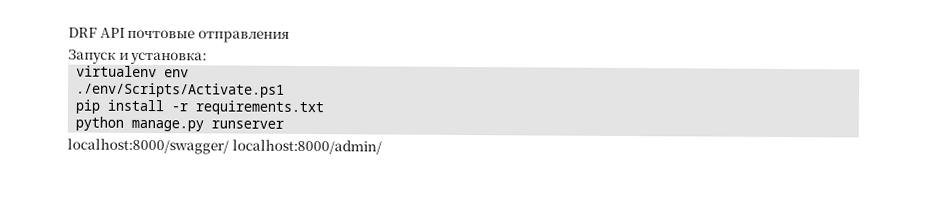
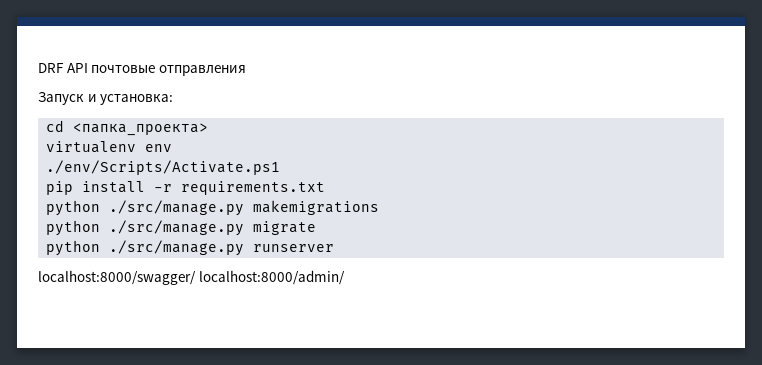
+ cd <папка_проекта>
- python manage.py runserver
+ python ./src/manage.py makemigrations
+ python ./src/manage.py migrate
+ python ./src/manage.py runserver

